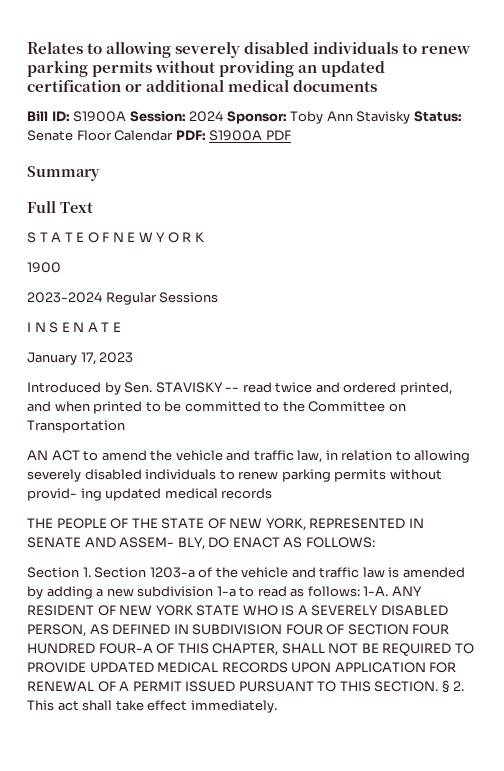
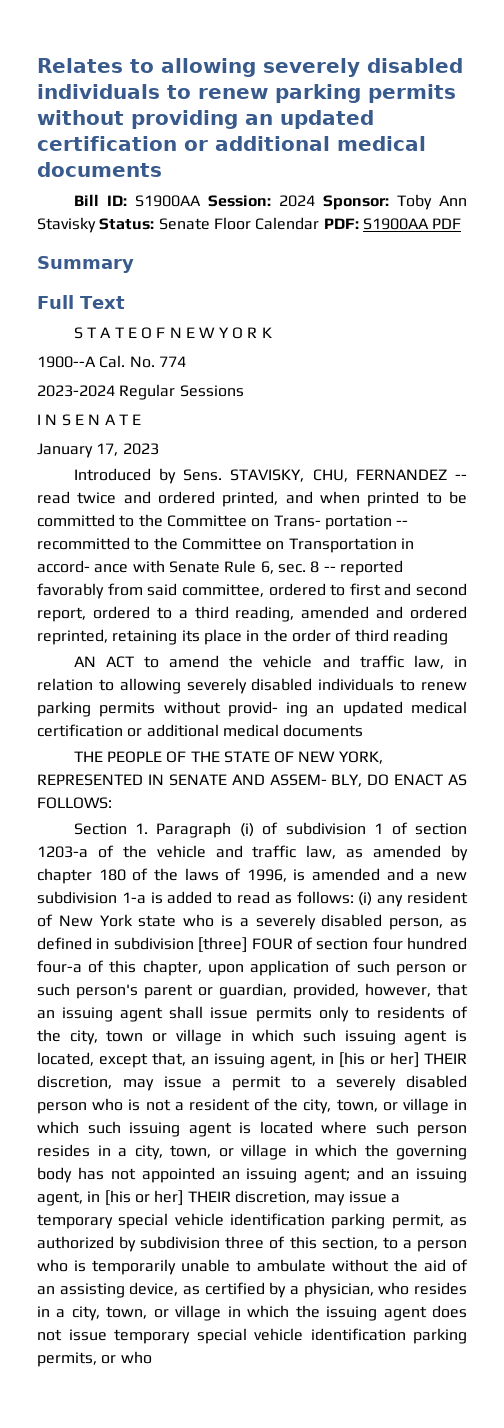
- Bill ID: S1900A Session: 2024 Sponsor: Toby Ann Stavisky Status: Senate Floor Calendar PDF: S1900A PDF
+ Bill ID: S1900AA Session: 2024 Sponsor: Toby Ann Stavisky Status: Senate Floor Calendar PDF: S1900AA PDF
- 1900
+ 1900--A Cal. No. 774
- Introduced by Sen. STAVISKY -- read twice and ordered printed, and when printed to be committed to the Committee on Transportation
+ Introduced by Sens. STAVISKY, CHU, FERNANDEZ -- read twice and ordered printed, and when printed to be committed to the Committee on Trans- portation -- recommitted to the Committee on Transportation in accord- ance with Senate Rule 6, sec. 8 -- reported favorably from said committee, ordered to first and second report, ordered to a third reading, amended and ordered reprinted, retaining its place in the order of third reading
- AN ACT to amend the vehicle and traffic law, in relation to allowing severely disabled individuals to renew parking permits without provid- ing updated medical records
+ AN ACT to amend the vehicle and traffic law, in relation to allowing severely disabled individuals to renew parking permits without provid- ing an updated medical certification or additional medical documents
- Section 1. Section 1203-a of the vehicle and traffic law is amended by adding a new subdivision 1-a to read as follows: 1-A. ANY RESIDENT OF NEW YORK STATE WHO IS A SEVERELY DISABLED PERSON, AS DEFINED IN SUBDIVISION FOUR OF SECTION FOUR HUNDRED FOUR-A OF THIS CHAPTER, SHALL NOT BE REQUIRED TO PROVIDE UPDATED MEDICAL RECORDS UPON APPLICATION FOR RENEWAL OF A PERMIT ISSUED PURSUANT TO THIS SECTION. § 2. This act shall take effect immediately.
+ Section 1. Paragraph (i) of subdivision 1 of section 1203-a of the vehicle and traffic law, as amended by chapter 180 of the laws of 1996, is amended and a new subdivision 1-a is added to read as follows: (i) any resident of New York state who is a severely disabled person, as defined in subdivision [three] FOUR of section four hundred four-a of this chapter, upon application of such person or such person's parent or guardian, provided, however, that an issuing agent shall issue permits only to residents of the city, town or village in which such issuing agent is located, except that, an issuing agent, in [his or her] THEIR discretion, may issue a permit to a severely disabled person who is not a resident of the city, town, or village in which such issuing agent is located where such person resides in a city, town, or village in which the governing body has not appointed an issuing agent; and an issuing agent, in [his or her] THEIR discretion, may issue a temporary special vehicle identification parking permit, as authorized by subdivision three of this section, to a person who is temporarily unable to ambulate without the aid of an assisting device, as certified by a physician, who resides in a city, town, or village in which the issuing agent does not issue temporary special vehicle identification parking permits, or who

